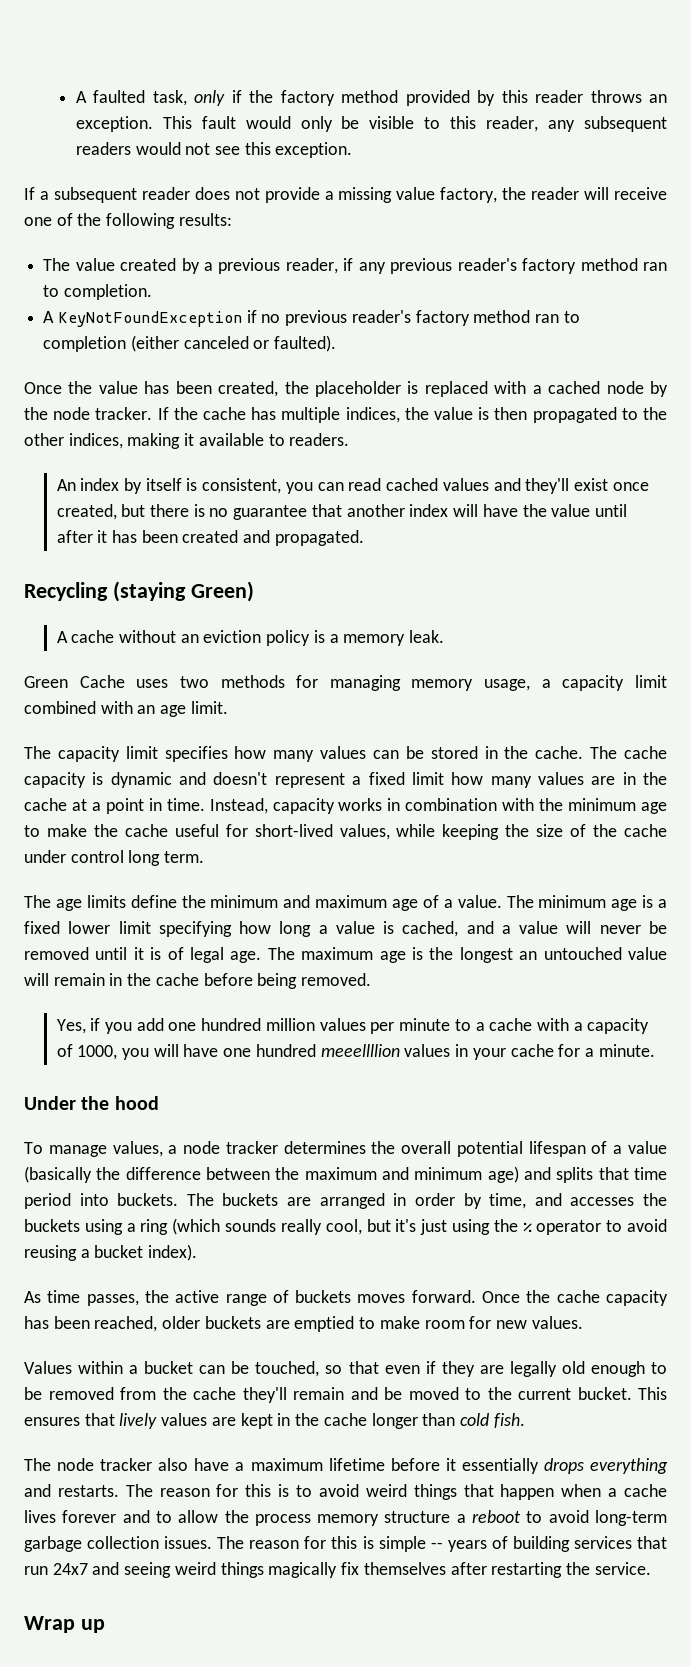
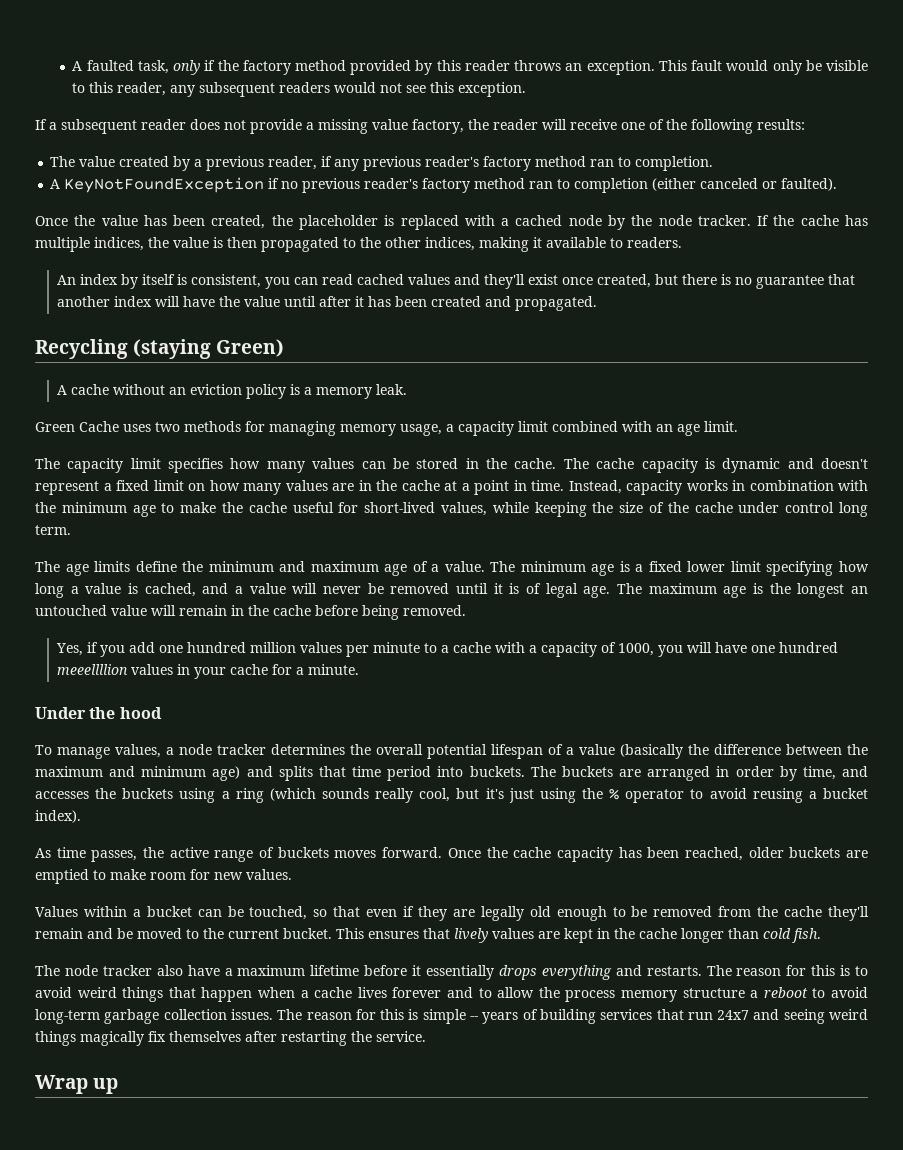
- The cache capacity is dynamic and doesn't represent a fixed limit how many values are in the cache at a point in time.
+ The cache capacity is dynamic and doesn't represent a fixed limit on how many values are in the cache at a point in time.

